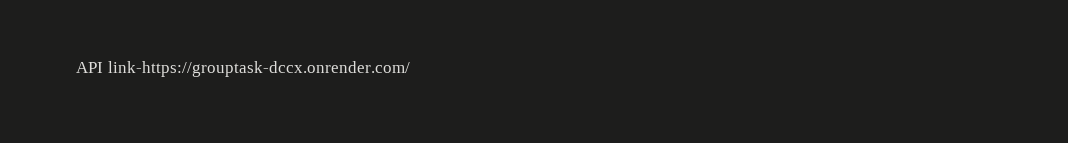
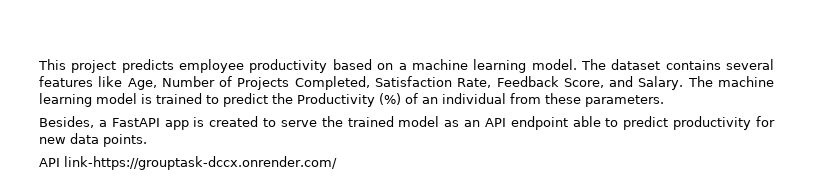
+ This project predicts employee productivity based on a machine learning model. The dataset contains several features like Age, Number of Projects Completed, Satisfaction Rate, Feedback Score, and Salary. The machine learning model is trained to predict the Productivity (%) of an individual from these parameters.
+ Besides, a FastAPI app is created to serve the trained model as an API endpoint able to predict productivity for new data points.

